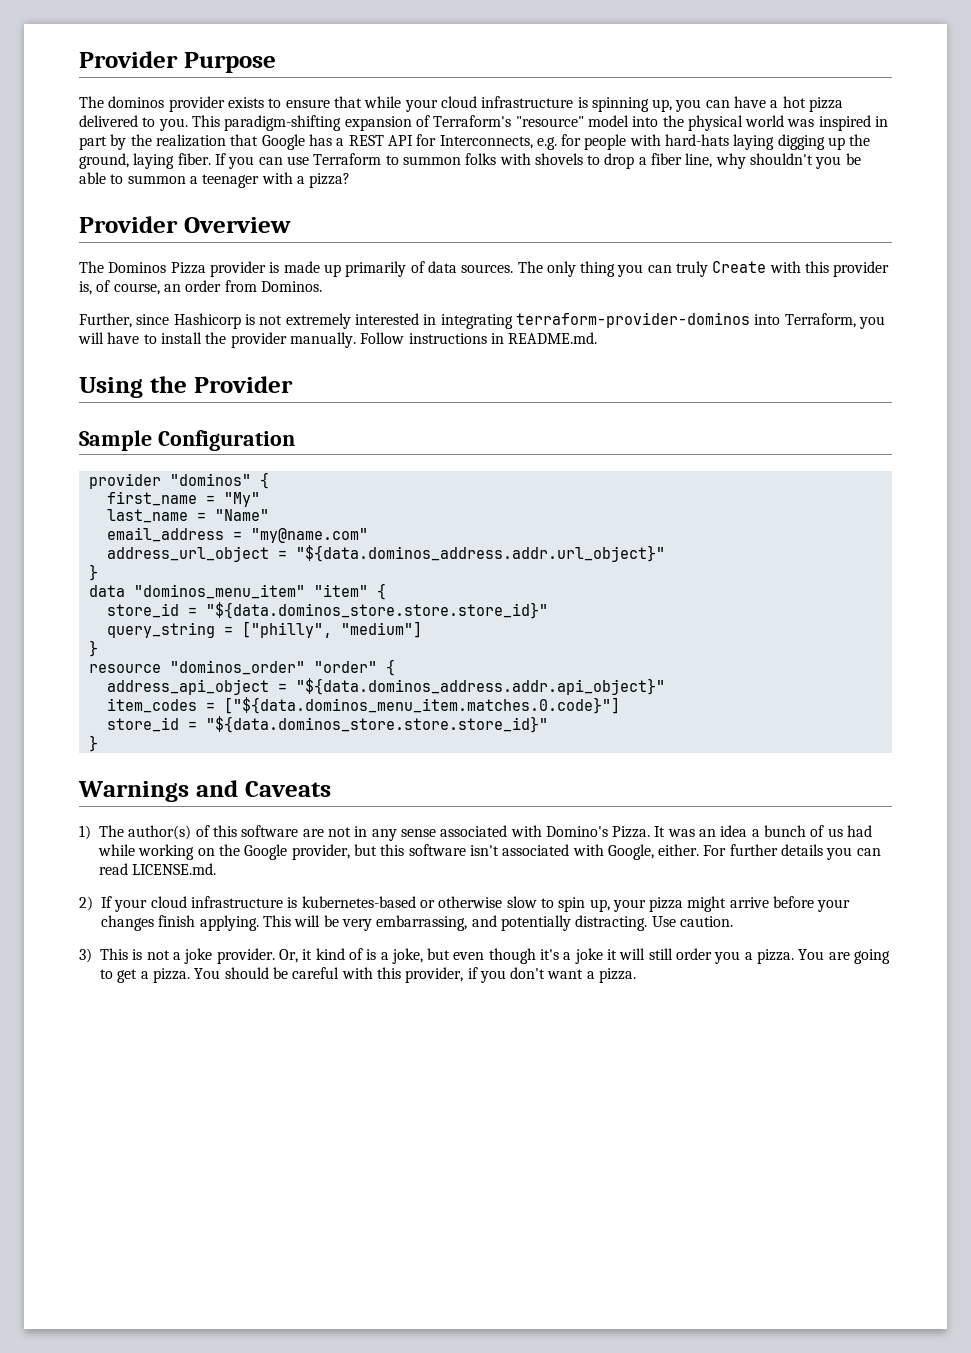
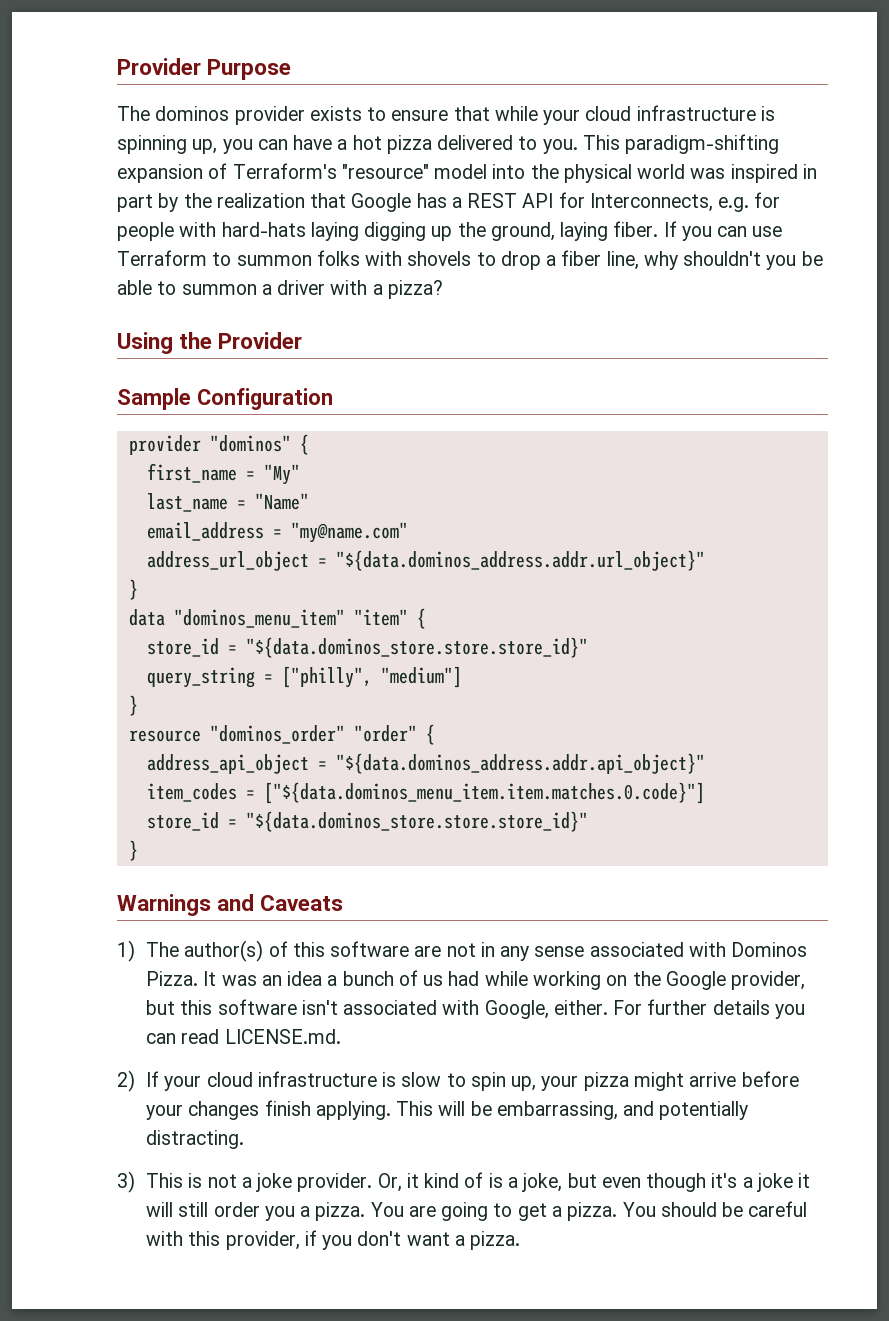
- If you can use Terraform to summon folks with shovels to drop a fiber line, why shouldn't you be able to summon a teenager with a pizza?
+ If you can use Terraform to summon folks with shovels to drop a fiber line, why shouldn't you be able to summon a driver with a pizza?
- Provider Overview
- The Dominos Pizza provider is made up primarily of data sources. The only thing you can truly Create with this provider is, of course, an order from Dominos.
- Further, since Hashicorp is not extremely interested in integrating terraform-provider-dominos into Terraform, you will have to install the provider manually. Follow instructions in README.md.
- item_codes = ["${data.dominos_menu_item.matches.0.code}"]
+ item_codes = ["${data.dominos_menu_item.item.matches.0.code}"]
- 1) The author(s) of this software are not in any sense associated with Domino's Pizza.
+ 1) The author(s) of this software are not in any sense associated with Dominos Pizza.
- 2) If your cloud infrastructure is kubernetes-based or otherwise slow to spin up, your pizza might arrive before your changes finish applying.
+ 2) If your cloud infrastructure is slow to spin up, your pizza might arrive before your changes finish applying.
- This will be very embarrassing, and potentially distracting. Use caution.
+ This will be embarrassing, and potentially distracting.

